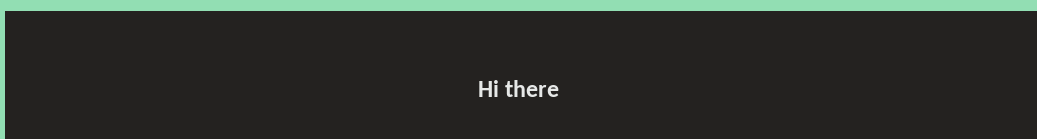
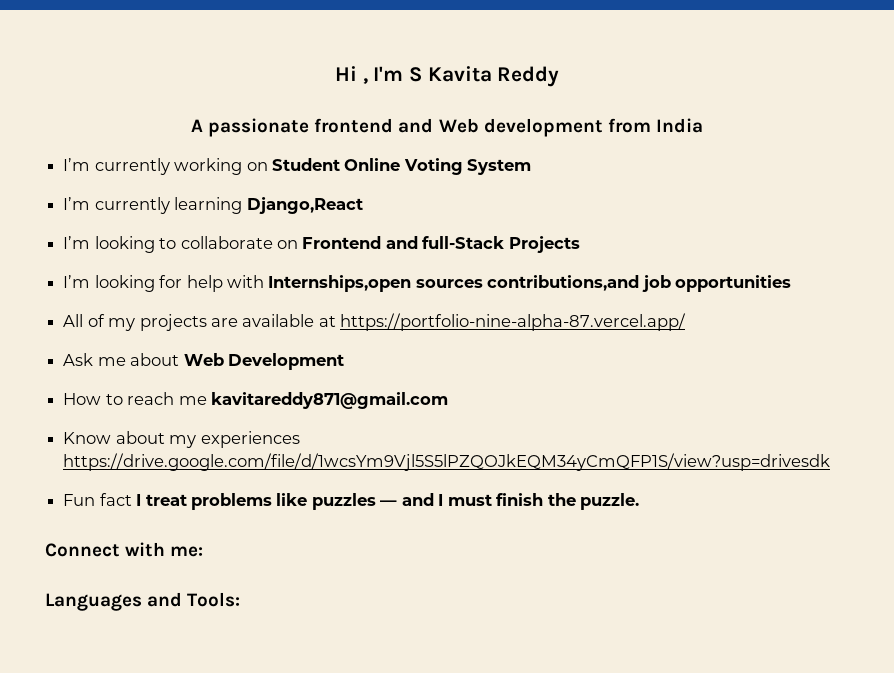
- Hi there
+ Hi , I'm S Kavita Reddy
+ A passionate frontend and Web development from India
+ I’m currently working on Student Online Voting System
+ I’m currently learning Django,React
+ I’m looking to collaborate on Frontend and full-Stack Projects
+ I’m looking for help with Internships,open sources contributions,and job opportunities
+ All of my projects are available at https://portfolio-nine-alpha-87.vercel.app/
+ Ask me about Web Development
+ How to reach me kavitareddy871@gmail.com
+ Know about my experiences https://drive.google.com/file/d/1wcsYm9Vjl5S5lPZQOJkEQM34yCmQFP1S/view?usp=drivesdk
+ Fun fact I treat problems like puzzles — and I must finish the puzzle.
+ Connect with me:
+ Languages and Tools:

